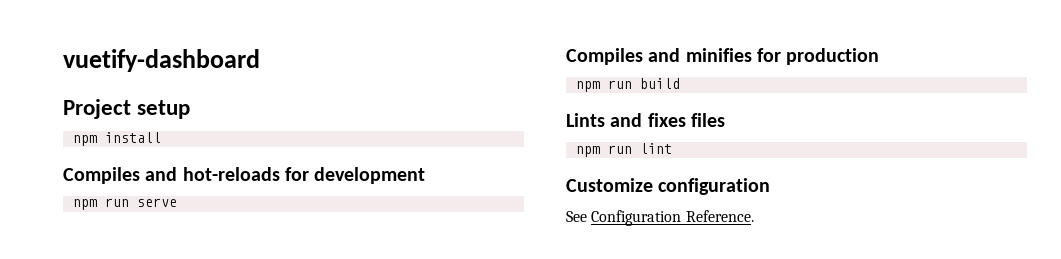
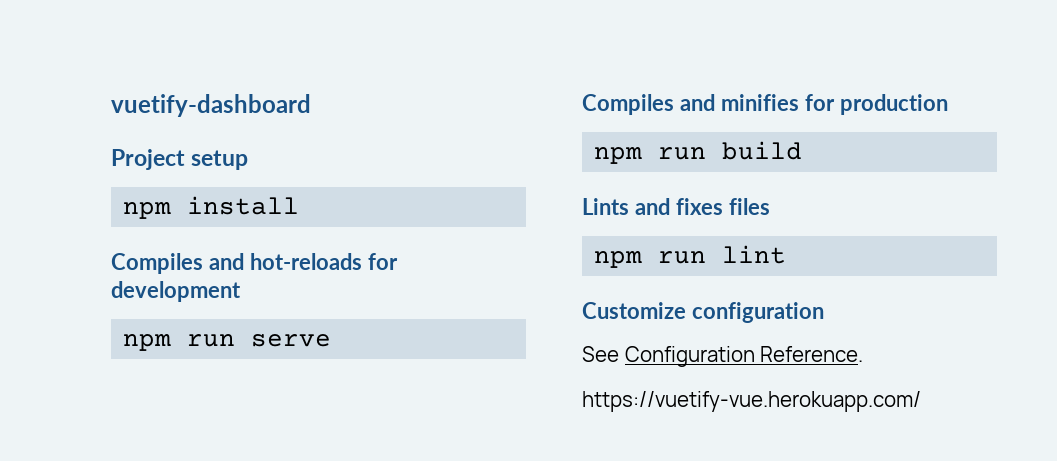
+ https://vuetify-vue.herokuapp.com/

